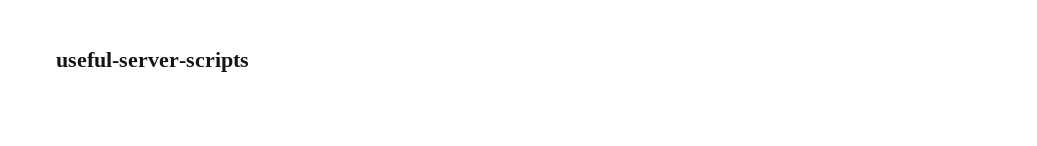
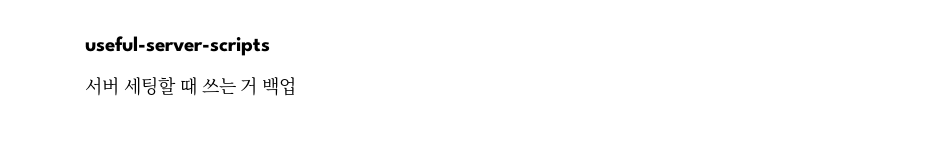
+ 서버 세팅할 때 쓰는 거 백업

